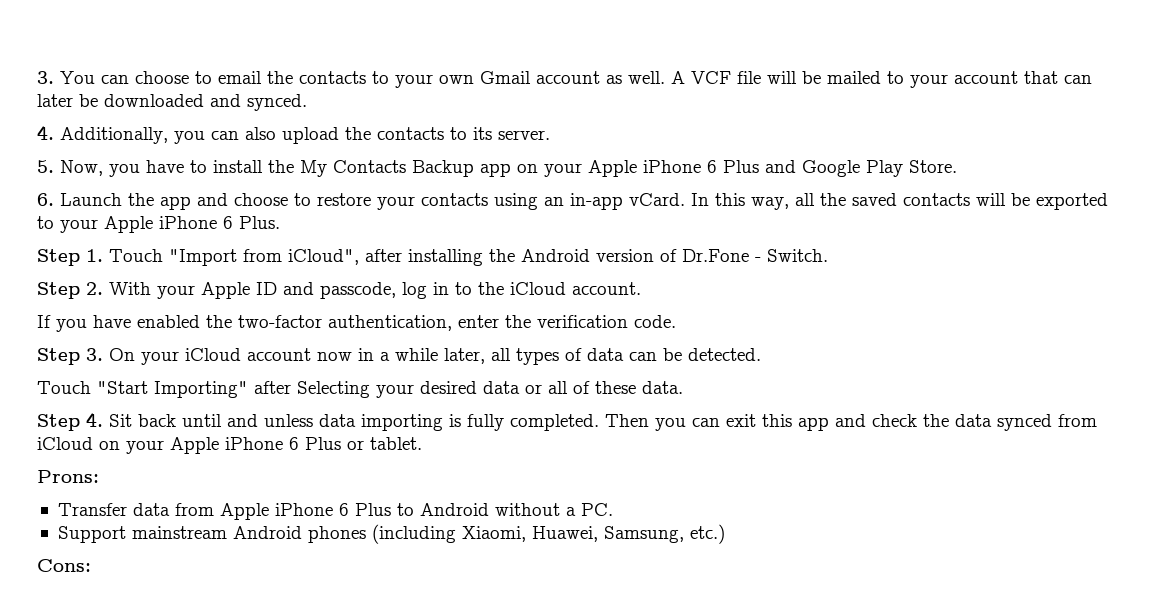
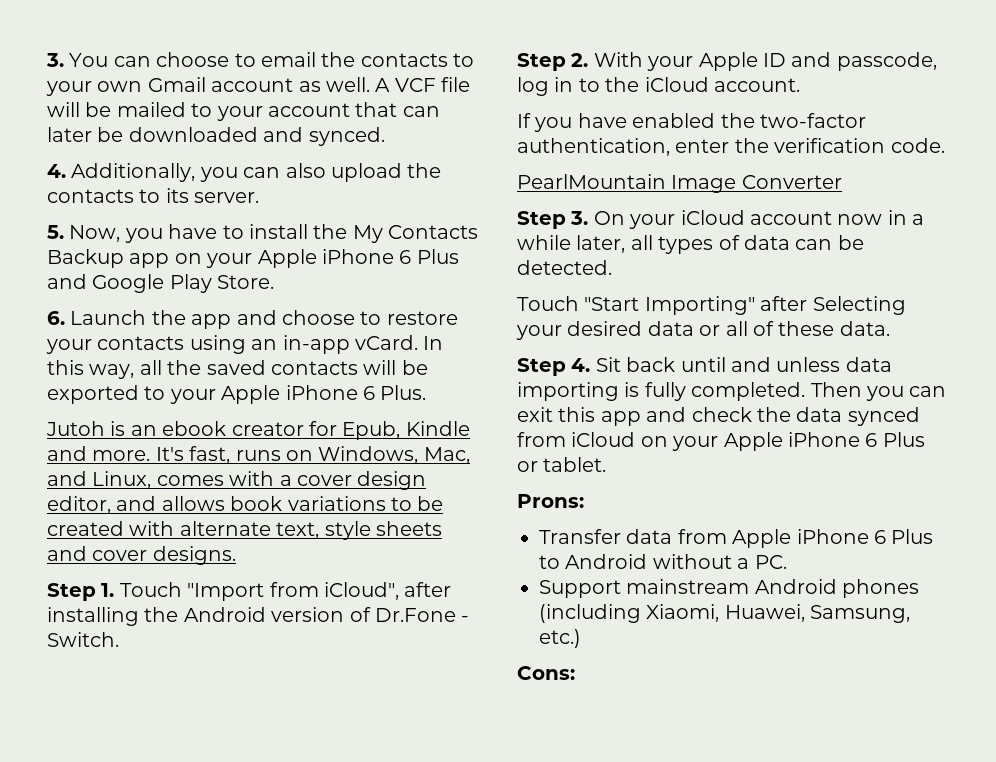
+ Jutoh is an ebook creator for Epub, Kindle and more. It's fast, runs on Windows, Mac, and Linux, comes with a cover design editor, and allows book variations to be created with alternate text, style sheets and cover designs.
+ PearlMountain Image Converter

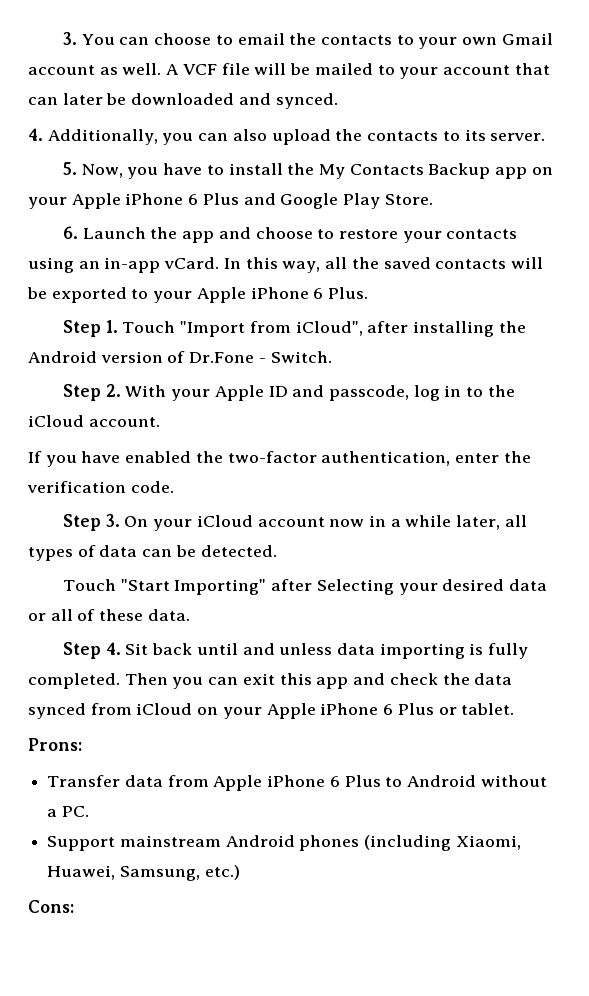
- Jutoh is an ebook creator for Epub, Kindle and more. It's fast, runs on Windows, Mac, and Linux, comes with a cover design editor, and allows book variations to be created with alternate text, style sheets and cover designs.
- PearlMountain Image Converter

